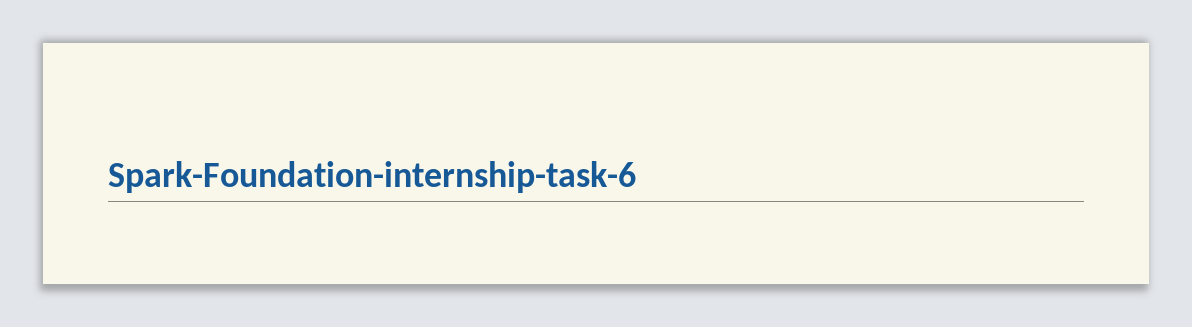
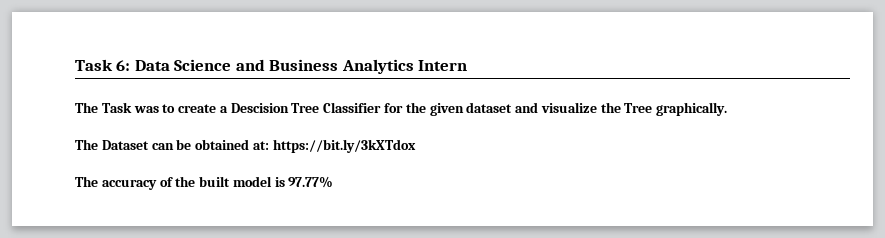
- Spark-Foundation-internship-task-6
+ Task 6: Data Science and Business Analytics Intern
+ The Task was to create a Descision Tree Classifier for the given dataset and visualize the Tree graphically.
+ The Dataset can be obtained at: https://bit.ly/3kXTdox
+ The accuracy of the built model is 97.77%

